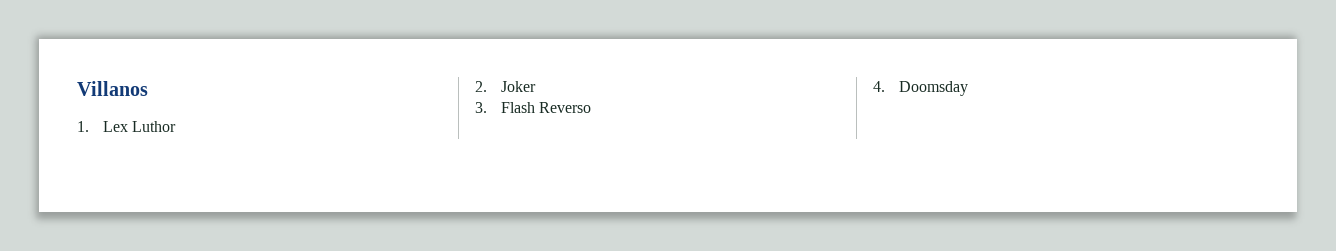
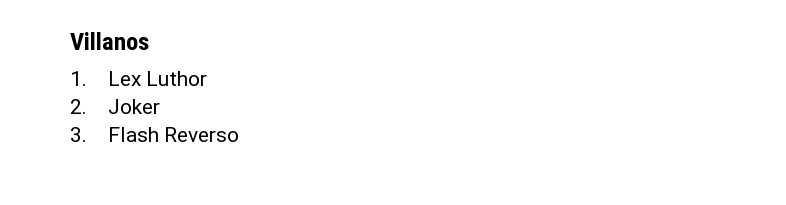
- 4. Doomsday

